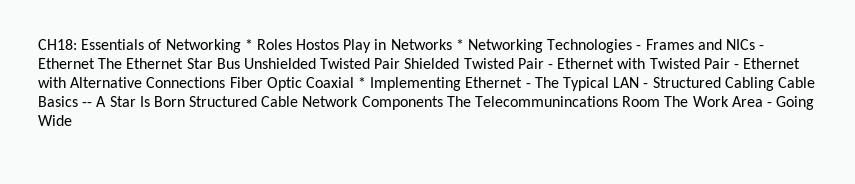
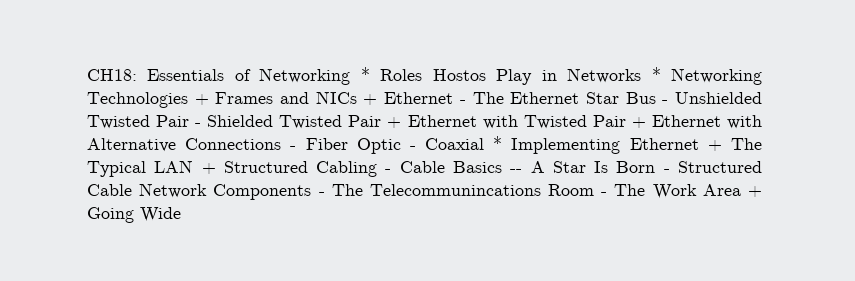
- Essentials of Networking * Roles Hostos Play in Networks * Networking Technologies - Frames and NICs - Ethernet The Ethernet Star Bus Unshielded Twisted Pair Shielded Twisted Pair - Ethernet with Twisted Pair - Ethernet with Alternative Connections Fiber Optic Coaxial * Implementing Ethernet - The Typical LAN - Structured Cabling Cable Basics -- A Star Is Born Structured Cable Network Components The Telecommunincations Room The Work Area - Going Wide
+ Essentials of Networking * Roles Hostos Play in Networks * Networking Technologies + Frames and NICs + Ethernet - The Ethernet Star Bus - Unshielded Twisted Pair - Shielded Twisted Pair + Ethernet with Twisted Pair + Ethernet with Alternative Connections - Fiber Optic - Coaxial * Implementing Ethernet + The Typical LAN + Structured Cabling - Cable Basics -- A Star Is Born - Structured Cable Network Components - The Telecommunincations Room - The Work Area + Going Wide

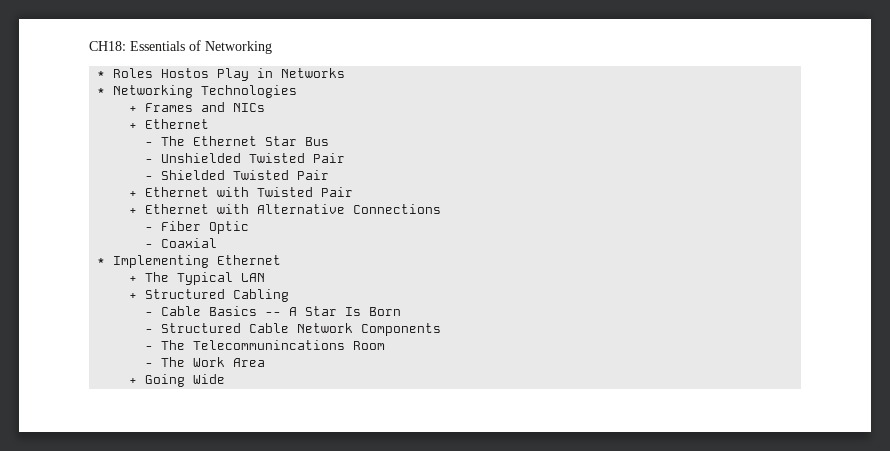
- Essentials of Networking * Roles Hostos Play in Networks * Networking Technologies + Frames and NICs + Ethernet - The Ethernet Star Bus - Unshielded Twisted Pair - Shielded Twisted Pair + Ethernet with Twisted Pair + Ethernet with Alternative Connections - Fiber Optic - Coaxial * Implementing Ethernet + The Typical LAN + Structured Cabling - Cable Basics -- A Star Is Born - Structured Cable Network Components - The Telecommunincations Room - The Work Area + Going Wide
+ Essentials of Networking
+ * Roles Hostos Play in Networks
+ * Networking Technologies
+ + Frames and NICs
+ + Ethernet
+ - The Ethernet Star Bus
+ - Unshielded Twisted Pair
+ - Shielded Twisted Pair
+ + Ethernet with Twisted Pair
+ + Ethernet with Alternative Connections
+ - Fiber Optic
+ - Coaxial
+ * Implementing Ethernet
+ + The Typical LAN
+ + Structured Cabling
+ - Cable Basics -- A Star Is Born
+ - Structured Cable Network Components
+ - The Telecommunincations Room
+ - The Work Area
+ + Going Wide

